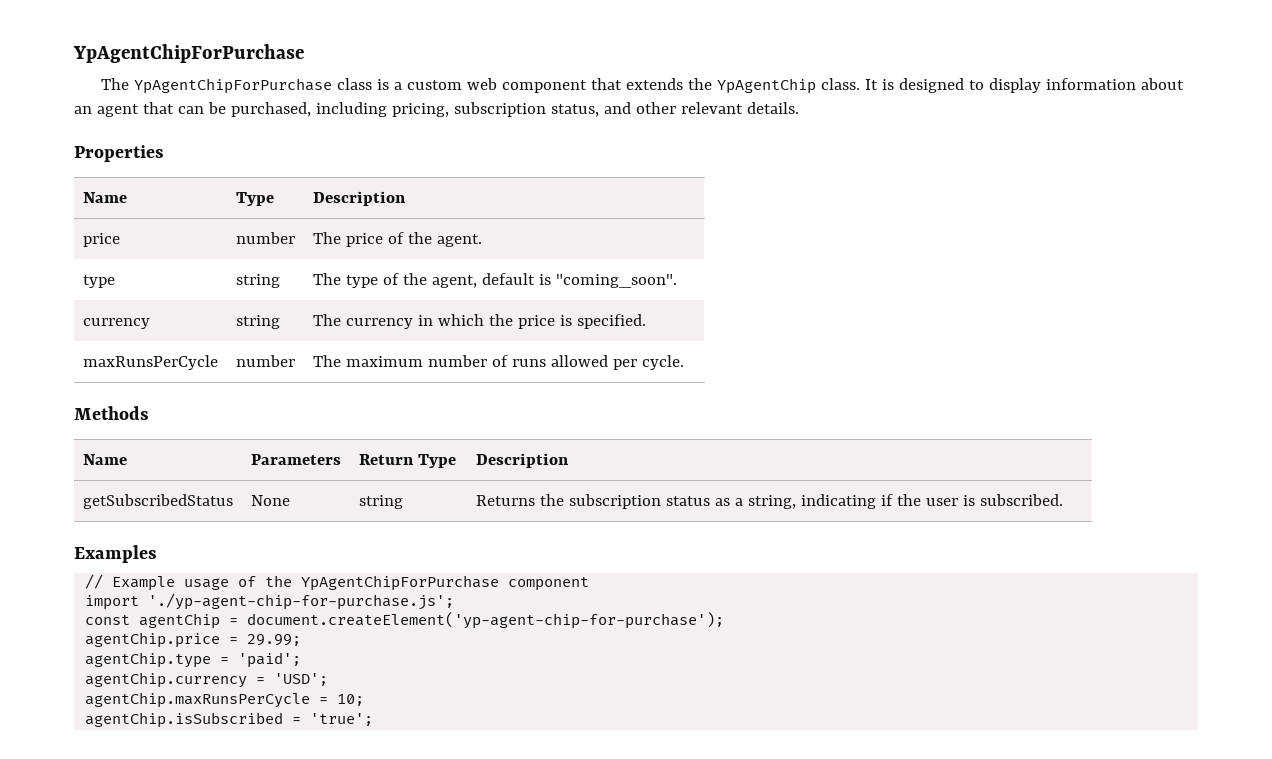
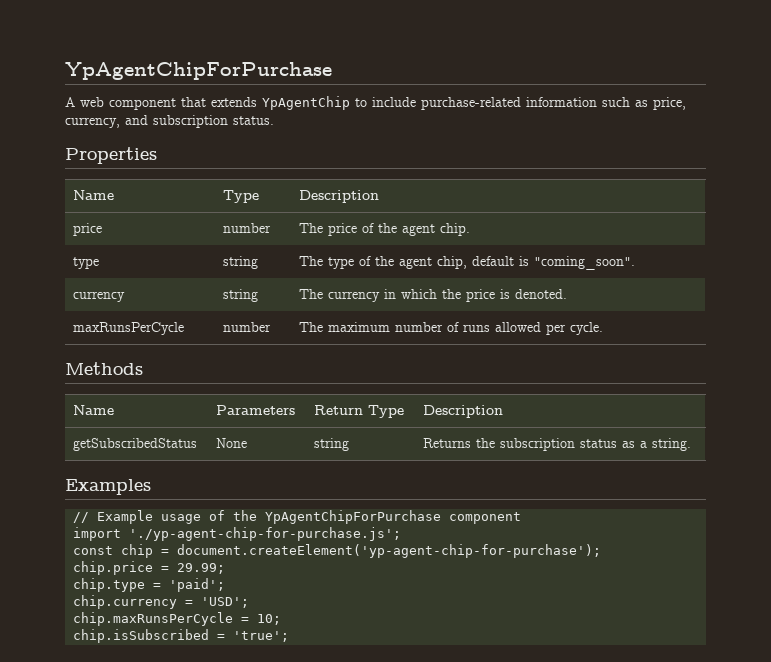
- The YpAgentChipForPurchase class is a custom web component that extends the YpAgentChip class. It is designed to display information about an agent that can be purchased, including pricing, subscription status, and other relevant details.
+ A web component that extends YpAgentChip to include purchase-related information such as price, currency, and subscription status.
- price | number | The price of the agent.
+ price | number | The price of the agent chip.
- type | string | The type of the agent, default is "coming_soon".
+ type | string | The type of the agent chip, default is "coming_soon".
- currency | string | The currency in which the price is specified.
+ currency | string | The currency in which the price is denoted.
- getSubscribedStatus | None | string | Returns the subscription status as a string, indicating if the user is subscribed.
+ getSubscribedStatus | None | string | Returns the subscription status as a string.
- const agentChip = document.createElement('yp-agent-chip-for-purchase');
+ const chip = document.createElement('yp-agent-chip-for-purchase');
- agentChip.price = 29.99;
+ chip.price = 29.99;
- agentChip.type = 'paid';
+ chip.type = 'paid';
- agentChip.currency = 'USD';
+ chip.currency = 'USD';
- agentChip.maxRunsPerCycle = 10;
+ chip.maxRunsPerCycle = 10;
- agentChip.isSubscribed = 'true';
+ chip.isSubscribed = 'true';

